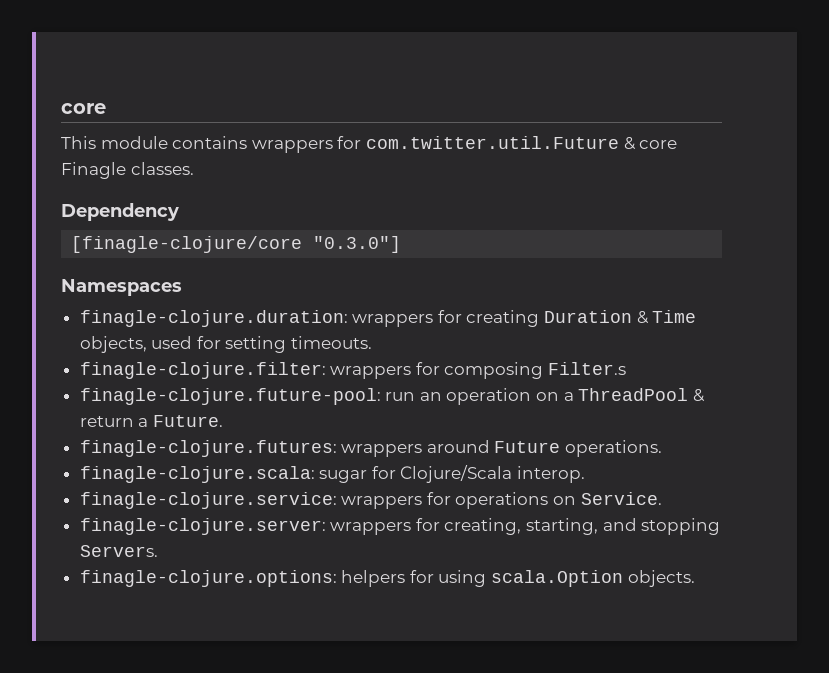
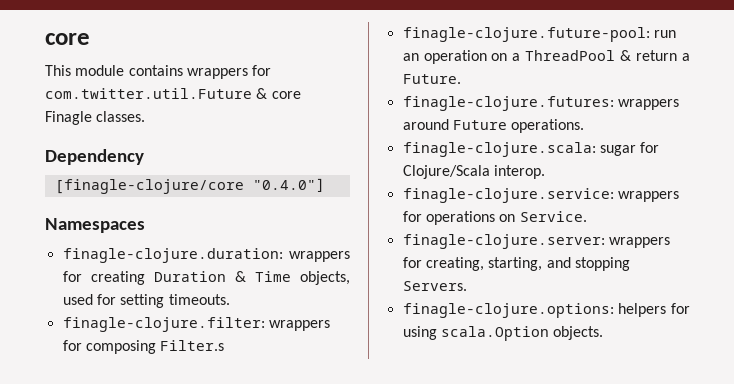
- [finagle-clojure/core "0.3.0"]
+ [finagle-clojure/core "0.4.0"]

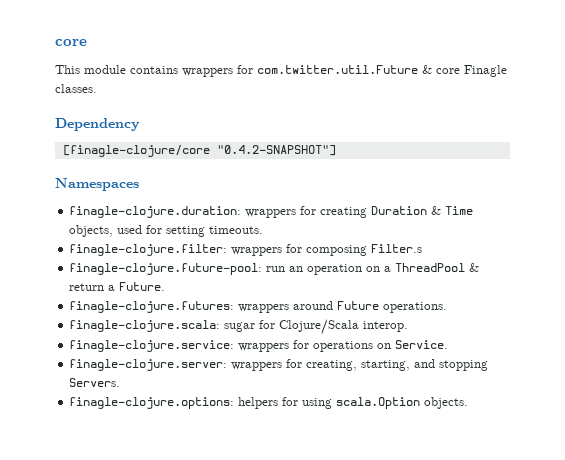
- [finagle-clojure/core "0.4.0"]
+ [finagle-clojure/core "0.4.2-SNAPSHOT"]

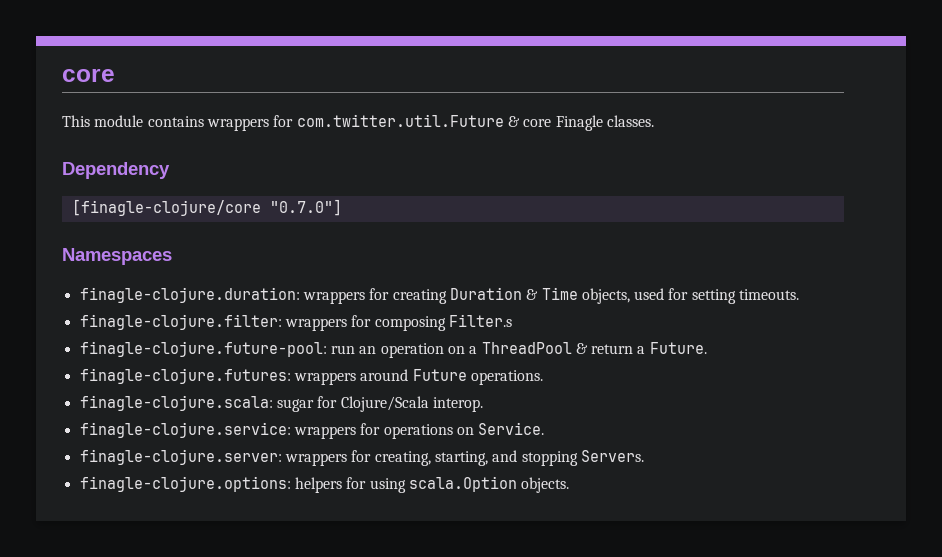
- [finagle-clojure/core "0.4.2-SNAPSHOT"]
+ [finagle-clojure/core "0.7.0"]

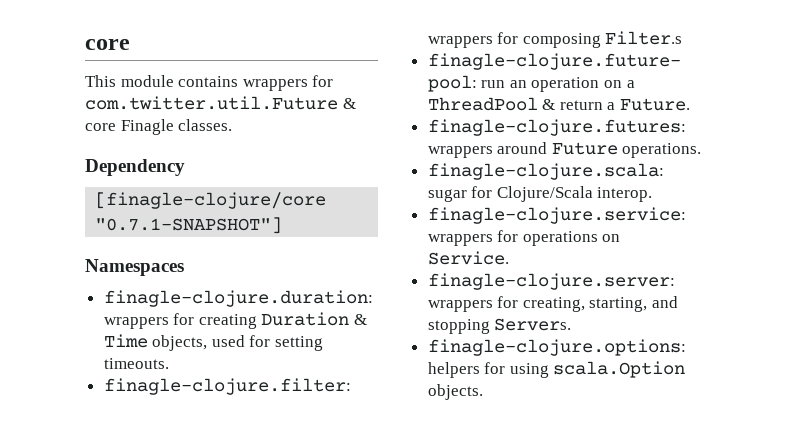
- [finagle-clojure/core "0.7.0"]
+ [finagle-clojure/core "0.7.1-SNAPSHOT"]

